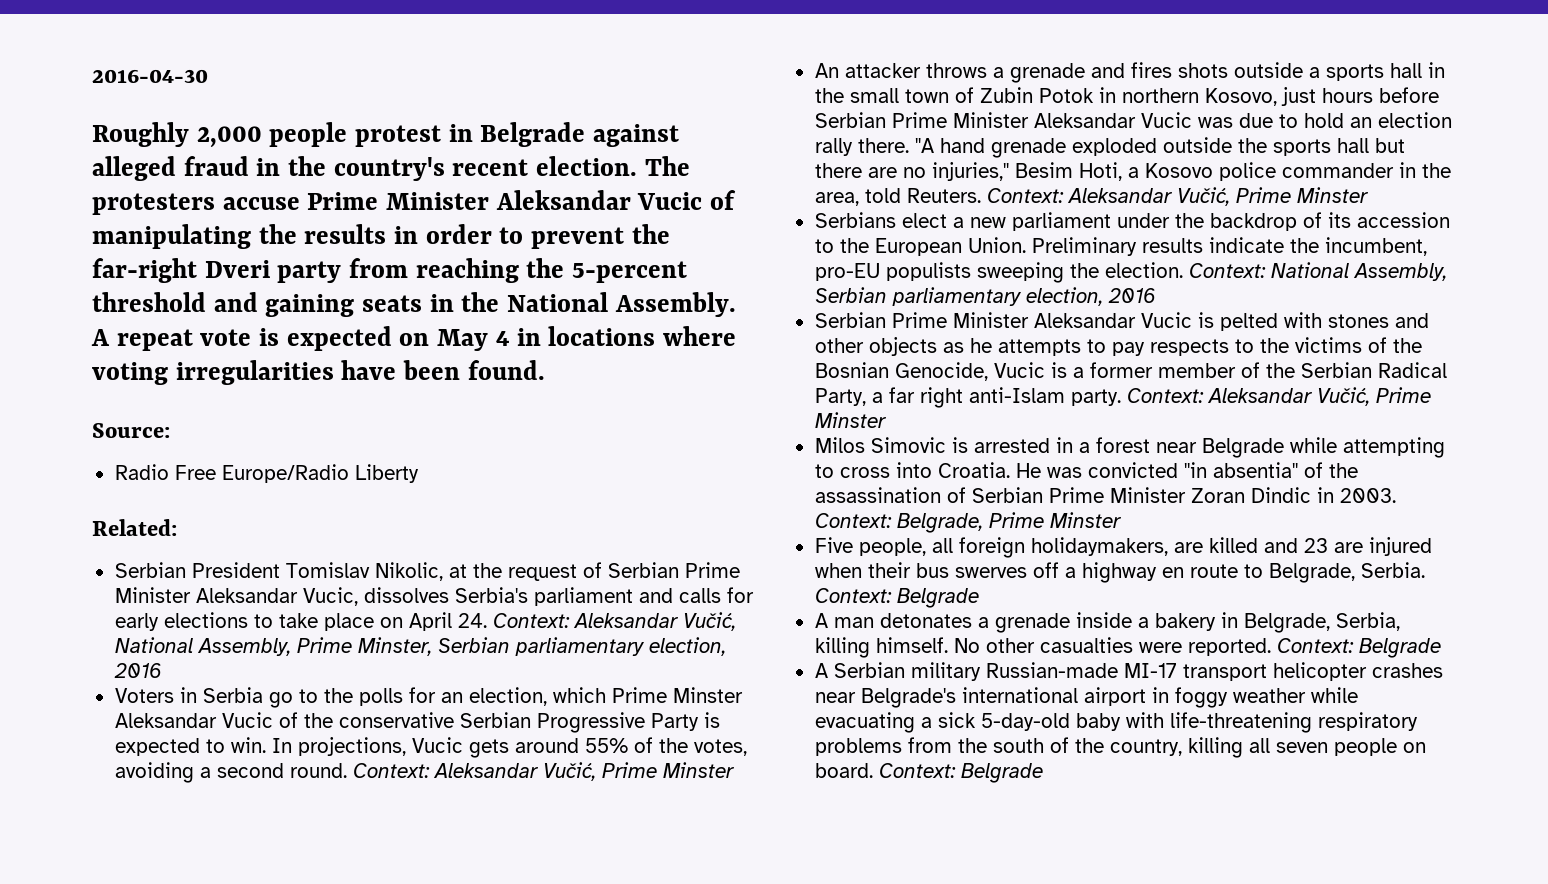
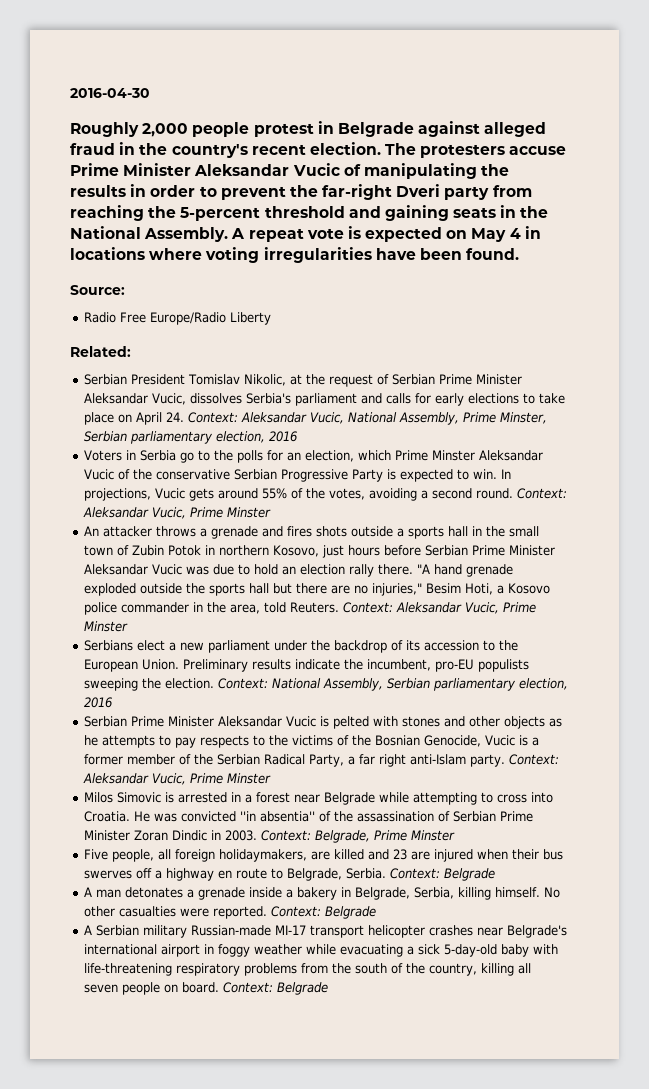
- Serbian President Tomislav Nikolic, at the request of Serbian Prime Minister Aleksandar Vucic, dissolves Serbia's parliament and calls for early elections to take place on April 24. Context: Aleksandar Vučić, National Assembly, Prime Minster, Serbian parliamentary election, 2016
+ Serbian President Tomislav Nikolic, at the request of Serbian Prime Minister Aleksandar Vucic, dissolves Serbia's parliament and calls for early elections to take place on April 24. Context: Aleksandar Vucic, National Assembly, Prime Minster, Serbian parliamentary election, 2016
- In projections, Vucic gets around 55% of the votes, avoiding a second round. Context: Aleksandar Vučić, Prime Minster
+ In projections, Vucic gets around 55% of the votes, avoiding a second round. Context: Aleksandar Vucic, Prime Minster
- "A hand grenade exploded outside the sports hall but there are no injuries," Besim Hoti, a Kosovo police commander in the area, told Reuters. Context: Aleksandar Vučić, Prime Minster
+ "A hand grenade exploded outside the sports hall but there are no injuries," Besim Hoti, a Kosovo police commander in the area, told Reuters. Context: Aleksandar Vucic, Prime Minster
- Serbian Prime Minister Aleksandar Vucic is pelted with stones and other objects as he attempts to pay respects to the victims of the Bosnian Genocide, Vucic is a former member of the Serbian Radical Party, a far right anti-Islam party. Context: Aleksandar Vučić, Prime Minster
+ Serbian Prime Minister Aleksandar Vucic is pelted with stones and other objects as he attempts to pay respects to the victims of the Bosnian Genocide, Vucic is a former member of the Serbian Radical Party, a far right anti-Islam party. Context: Aleksandar Vucic, Prime Minster

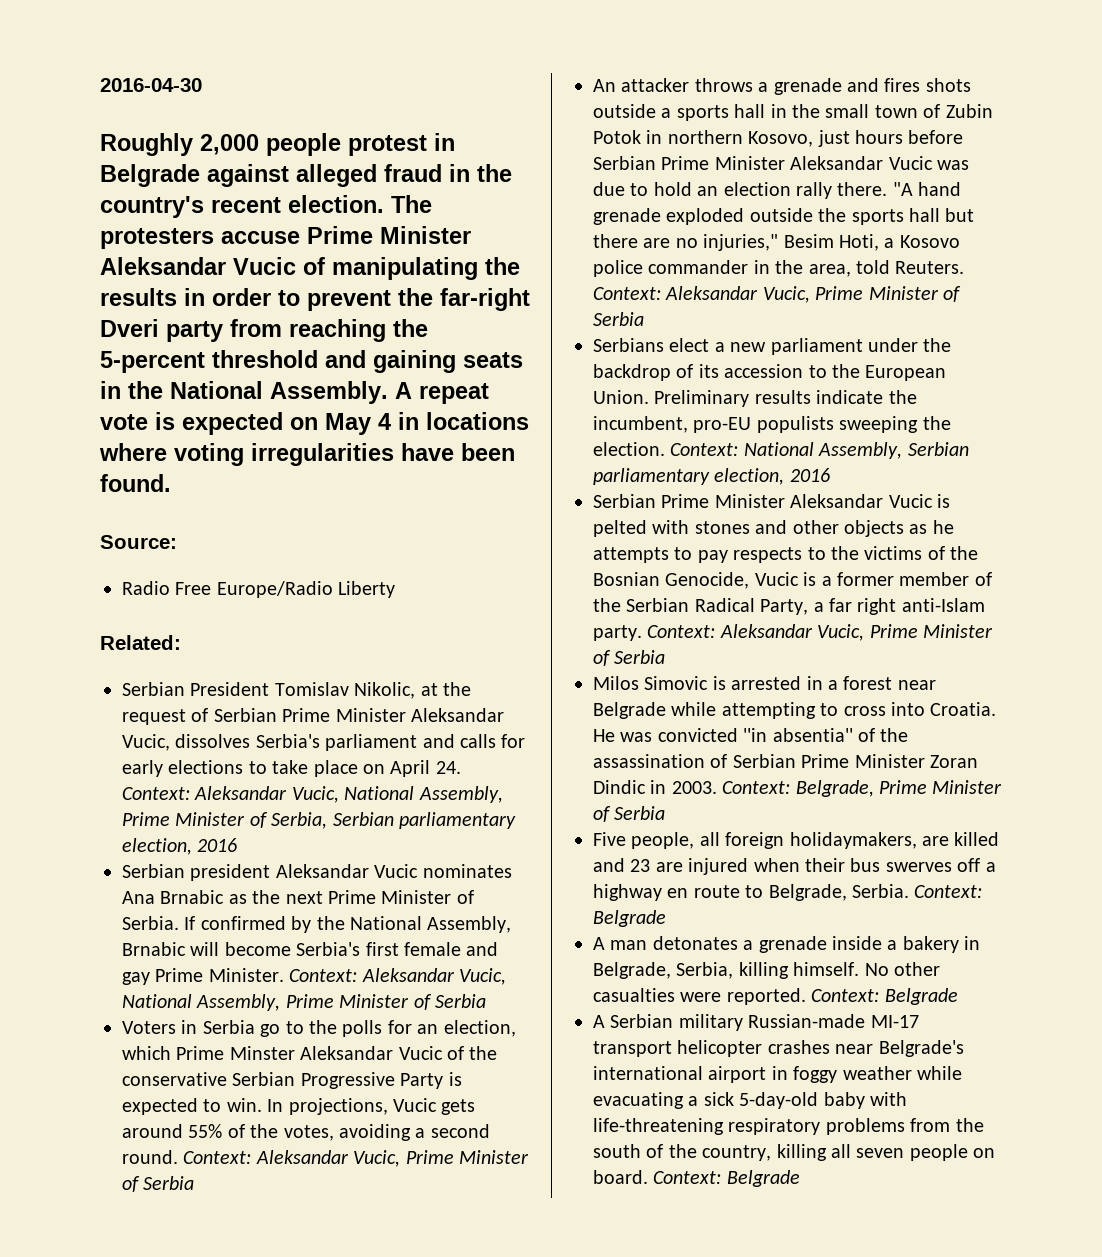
- Serbian President Tomislav Nikolic, at the request of Serbian Prime Minister Aleksandar Vucic, dissolves Serbia's parliament and calls for early elections to take place on April 24. Context: Aleksandar Vucic, National Assembly, Prime Minster, Serbian parliamentary election, 2016
+ Serbian President Tomislav Nikolic, at the request of Serbian Prime Minister Aleksandar Vucic, dissolves Serbia's parliament and calls for early elections to take place on April 24. Context: Aleksandar Vucic, National Assembly, Prime Minister of Serbia, Serbian parliamentary election, 2016
+ Serbian president Aleksandar Vucic nominates Ana Brnabic as the next Prime Minister of Serbia. If confirmed by the National Assembly, Brnabic will become Serbia's first female and gay Prime Minister. Context: Aleksandar Vucic, National Assembly, Prime Minister of Serbia
- In projections, Vucic gets around 55% of the votes, avoiding a second round. Context: Aleksandar Vucic, Prime Minster
+ In projections, Vucic gets around 55% of the votes, avoiding a second round. Context: Aleksandar Vucic, Prime Minister of Serbia
- "A hand grenade exploded outside the sports hall but there are no injuries," Besim Hoti, a Kosovo police commander in the area, told Reuters. Context: Aleksandar Vucic, Prime Minster
+ "A hand grenade exploded outside the sports hall but there are no injuries," Besim Hoti, a Kosovo police commander in the area, told Reuters. Context: Aleksandar Vucic, Prime Minister of Serbia
- Serbian Prime Minister Aleksandar Vucic is pelted with stones and other objects as he attempts to pay respects to the victims of the Bosnian Genocide, Vucic is a former member of the Serbian Radical Party, a far right anti-Islam party. Context: Aleksandar Vucic, Prime Minster
+ Serbian Prime Minister Aleksandar Vucic is pelted with stones and other objects as he attempts to pay respects to the victims of the Bosnian Genocide, Vucic is a former member of the Serbian Radical Party, a far right anti-Islam party. Context: Aleksandar Vucic, Prime Minister of Serbia
- Context: Belgrade, Prime Minster
+ Context: Belgrade, Prime Minister of Serbia

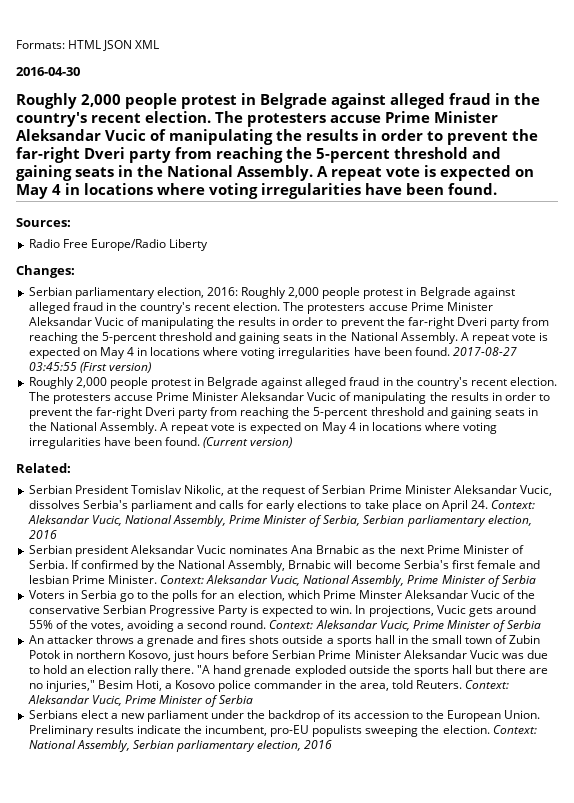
+ Formats: HTML JSON XML
- Source:
+ Sources:
+ Changes:
+ Serbian parliamentary election, 2016: Roughly 2,000 people protest in Belgrade against alleged fraud in the country's recent election. The protesters accuse Prime Minister Aleksandar Vucic of manipulating the results in order to prevent the far-right Dveri party from reaching the 5-percent threshold and gaining seats in the National Assembly. A repeat vote is expected on May 4 in locations where voting irregularities have been found. 2017-08-27 03:45:55 (First version)
+ Roughly 2,000 people protest in Belgrade against alleged fraud in the country's recent election. The protesters accuse Prime Minister Aleksandar Vucic of manipulating the results in order to prevent the far-right Dveri party from reaching the 5-percent threshold and gaining seats in the National Assembly. A repeat vote is expected on May 4 in locations where voting irregularities have been found. (Current version)
- If confirmed by the National Assembly, Brnabic will become Serbia's first female and gay Prime Minister.
+ If confirmed by the National Assembly, Brnabic will become Serbia's first female and lesbian Prime Minister.
- Serbian Prime Minister Aleksandar Vucic is pelted with stones and other objects as he attempts to pay respects to the victims of the Bosnian Genocide, Vucic is a former member of the Serbian Radical Party, a far right anti-Islam party. Context: Aleksandar Vucic, Prime Minister of Serbia
- Milos Simovic is arrested in a forest near Belgrade while attempting to cross into Croatia. He was convicted ''in absentia'' of the assassination of Serbian Prime Minister Zoran Dindic in 2003. Context: Belgrade, Prime Minister of Serbia
- Five people, all foreign holidaymakers, are killed and 23 are injured when their bus swerves off a highway en route to Belgrade, Serbia. Context: Belgrade
- A man detonates a grenade inside a bakery in Belgrade, Serbia, killing himself. No other casualties were reported. Context: Belgrade
- A Serbian military Russian-made MI-17 transport helicopter crashes near Belgrade's international airport in foggy weather while evacuating a sick 5-day-old baby with life-threatening respiratory problems from the south of the country, killing all seven people on board. Context: Belgrade

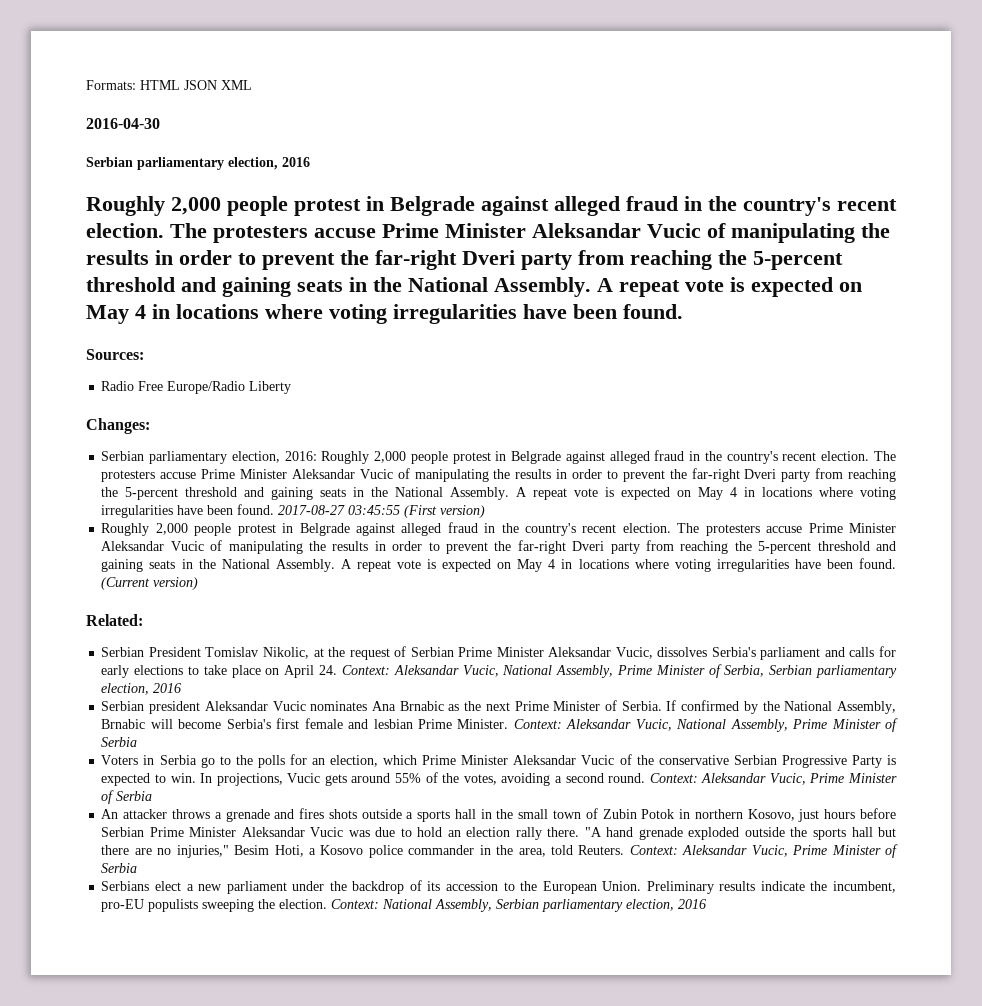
  2016-04-30
+ Serbian parliamentary election, 2016
- Voters in Serbia go to the polls for an election, which Prime Minster Aleksandar Vucic of the conservative Serbian Progressive Party is expected to win.
+ Voters in Serbia go to the polls for an election, which Prime Minister Aleksandar Vucic of the conservative Serbian Progressive Party is expected to win.

